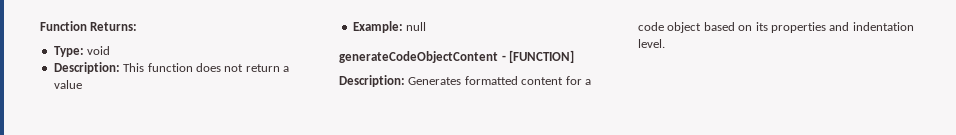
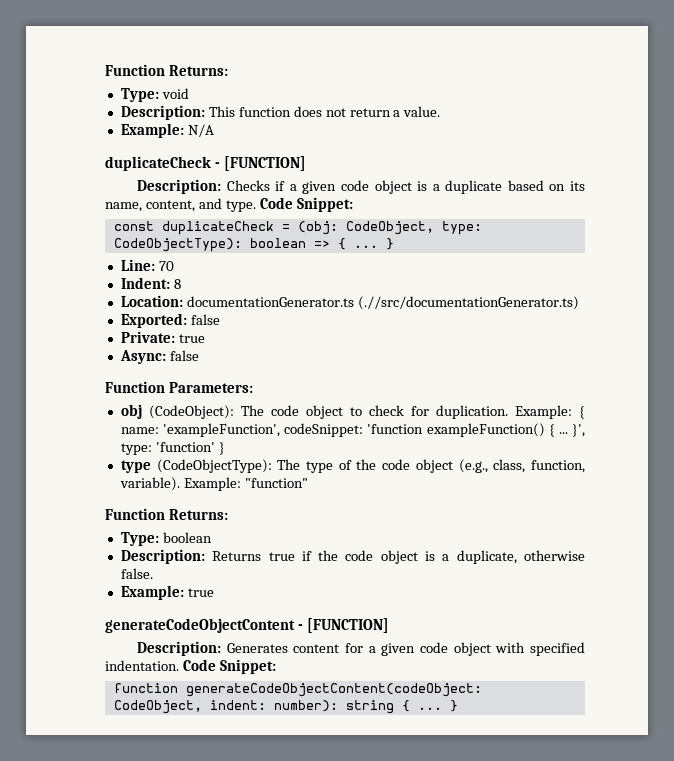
- Description: This function does not return a value
- Example: null
+ Description: This function does not return a value.
+ Example: N/A
+ duplicateCheck - [FUNCTION]
+ Description: Checks if a given code object is a duplicate based on its name, content, and type. Code Snippet:
+ const duplicateCheck = (obj: CodeObject, type: CodeObjectType): boolean => { ... }
+ Line: 70
+ Indent: 8
+ Location: documentationGenerator.ts (.//src/documentationGenerator.ts)
+ Exported: false
+ Private: true
+ Async: false
+ Function Parameters:
+ obj (CodeObject): The code object to check for duplication. Example: { name: 'exampleFunction', codeSnippet: 'function exampleFunction() { ... }', type: 'function' }
+ type (CodeObjectType): The type of the code object (e.g., class, function, variable). Example: "function"
+ Function Returns:
+ Type: boolean
+ Description: Returns true if the code object is a duplicate, otherwise false.
+ Example: true
- Description: Generates formatted content for a code object based on its properties and indentation level.
+ Description: Generates content for a given code object with specified indentation. Code Snippet:
+ function generateCodeObjectContent(codeObject: CodeObject, indent: number): string { ... }

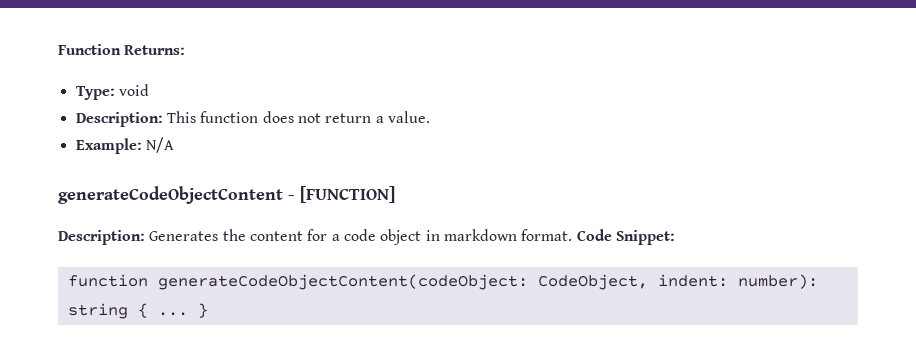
- duplicateCheck - [FUNCTION]
- Description: Checks if a given code object is a duplicate based on its name, content, and type. Code Snippet:
- const duplicateCheck = (obj: CodeObject, type: CodeObjectType): boolean => { ... }
- Line: 70
- Indent: 8
- Location: documentationGenerator.ts (.//src/documentationGenerator.ts)
- Exported: false
- Private: true
- Async: false
- Function Parameters:
- obj (CodeObject): The code object to check for duplication. Example: { name: 'exampleFunction', codeSnippet: 'function exampleFunction() { ... }', type: 'function' }
- type (CodeObjectType): The type of the code object (e.g., class, function, variable). Example: "function"
- Function Returns:
- Type: boolean
- Description: Returns true if the code object is a duplicate, otherwise false.
- Example: true
- Description: Generates content for a given code object with specified indentation.
+ Description: Generates the content for a code object in markdown format.

